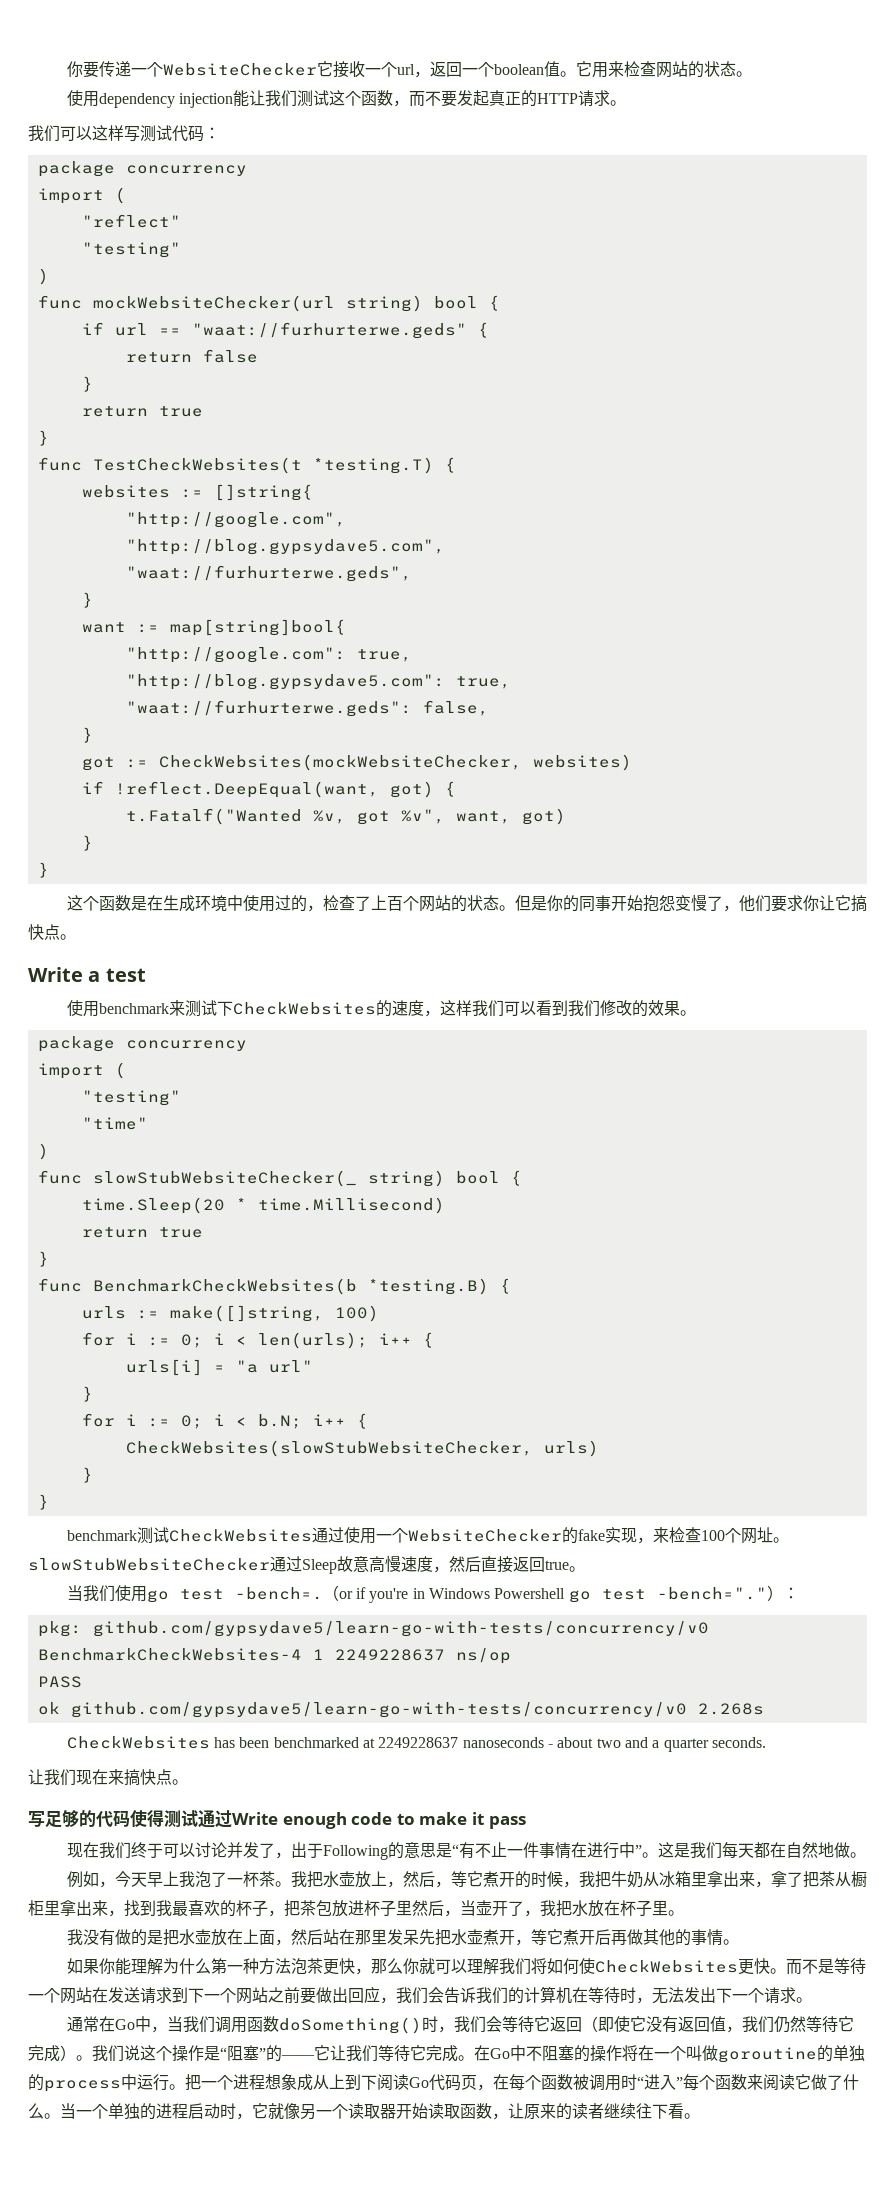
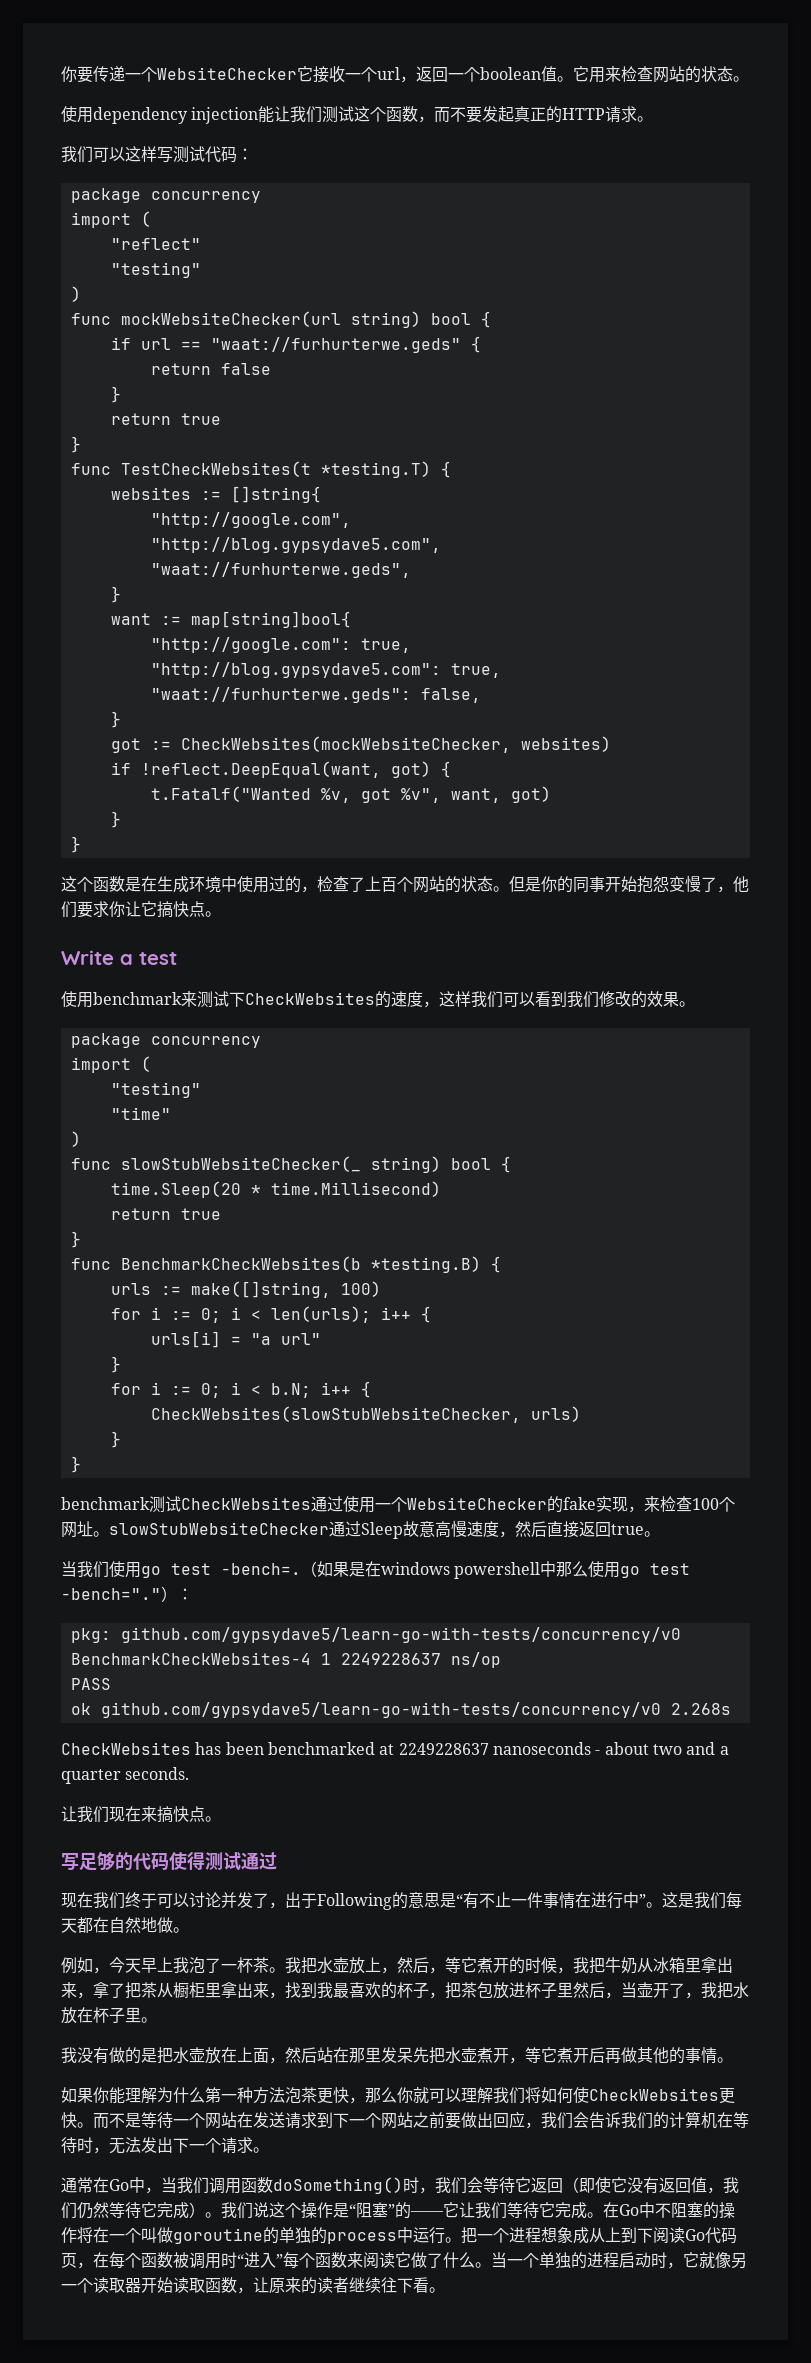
- （or if you're in Windows Powershell go test -bench="."）：
+ （如果是在windows powershell中那么使用go test -bench="."）：
- 写足够的代码使得测试通过Write enough code to make it pass
+ 写足够的代码使得测试通过

